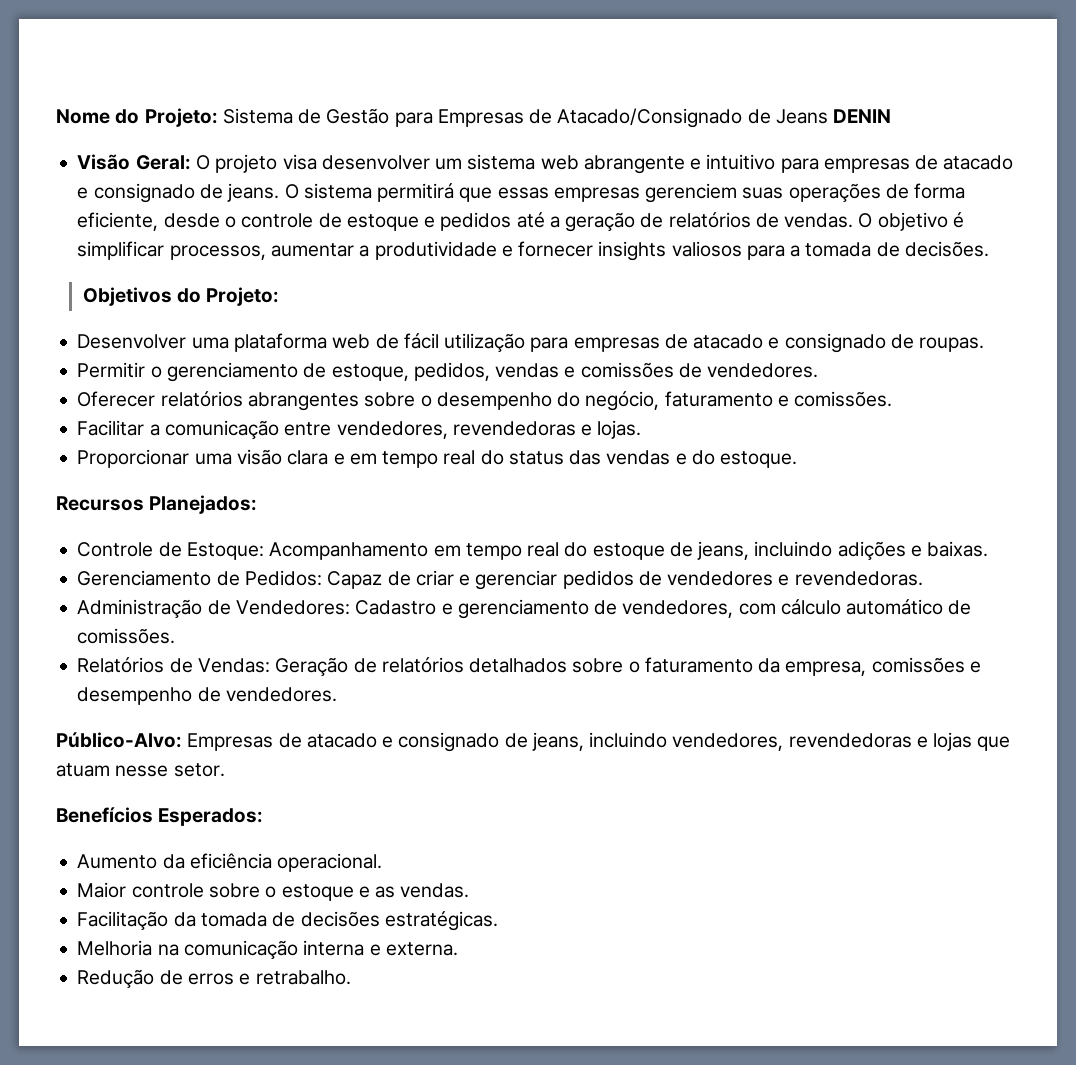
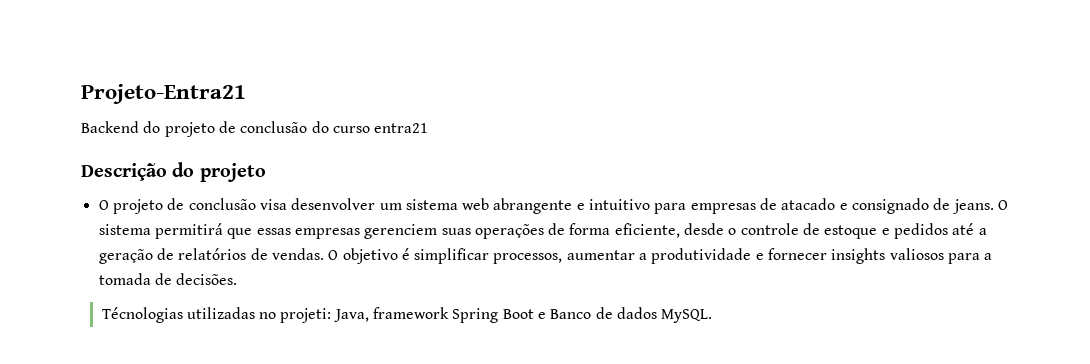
- Nome do Projeto: Sistema de Gestão para Empresas de Atacado/Consignado de Jeans DENIN
- Visão Geral: O projeto visa desenvolver um sistema web abrangente e intuitivo para empresas de atacado e consignado de jeans.
+ Projeto-Entra21
+ Backend do projeto de conclusão do curso entra21
+ Descrição do projeto
+ O projeto de conclusão visa desenvolver um sistema web abrangente e intuitivo para empresas de atacado e consignado de jeans.
- Objetivos do Projeto:
- Desenvolver uma plataforma web de fácil utilização para empresas de atacado e consignado de roupas.
- Permitir o gerenciamento de estoque, pedidos, vendas e comissões de vendedores.
- Oferecer relatórios abrangentes sobre o desempenho do negócio, faturamento e comissões.
- Facilitar a comunicação entre vendedores, revendedoras e lojas.
- Proporcionar uma visão clara e em tempo real do status das vendas e do estoque.
- Recursos Planejados:
- Controle de Estoque: Acompanhamento em tempo real do estoque de jeans, incluindo adições e baixas.
- Gerenciamento de Pedidos: Capaz de criar e gerenciar pedidos de vendedores e revendedoras.
- Administração de Vendedores: Cadastro e gerenciamento de vendedores, com cálculo automático de comissões.
- Relatórios de Vendas: Geração de relatórios detalhados sobre o faturamento da empresa, comissões e desempenho de vendedores.
- Público-Alvo: Empresas de atacado e consignado de jeans, incluindo vendedores, revendedoras e lojas que atuam nesse setor.
- Benefícios Esperados:
- Aumento da eficiência operacional.
- Maior controle sobre o estoque e as vendas.
- Facilitação da tomada de decisões estratégicas.
- Melhoria na comunicação interna e externa.
- Redução de erros e retrabalho.
+ Técnologias utilizadas no projeti: Java, framework Spring Boot e Banco de dados MySQL.

